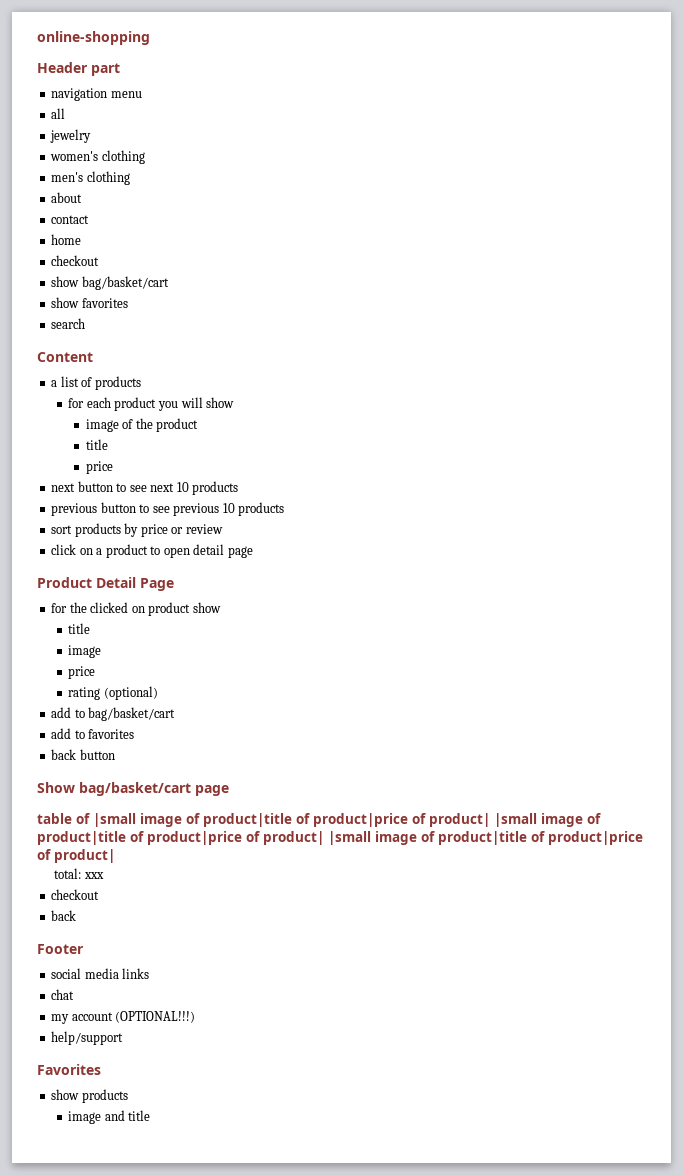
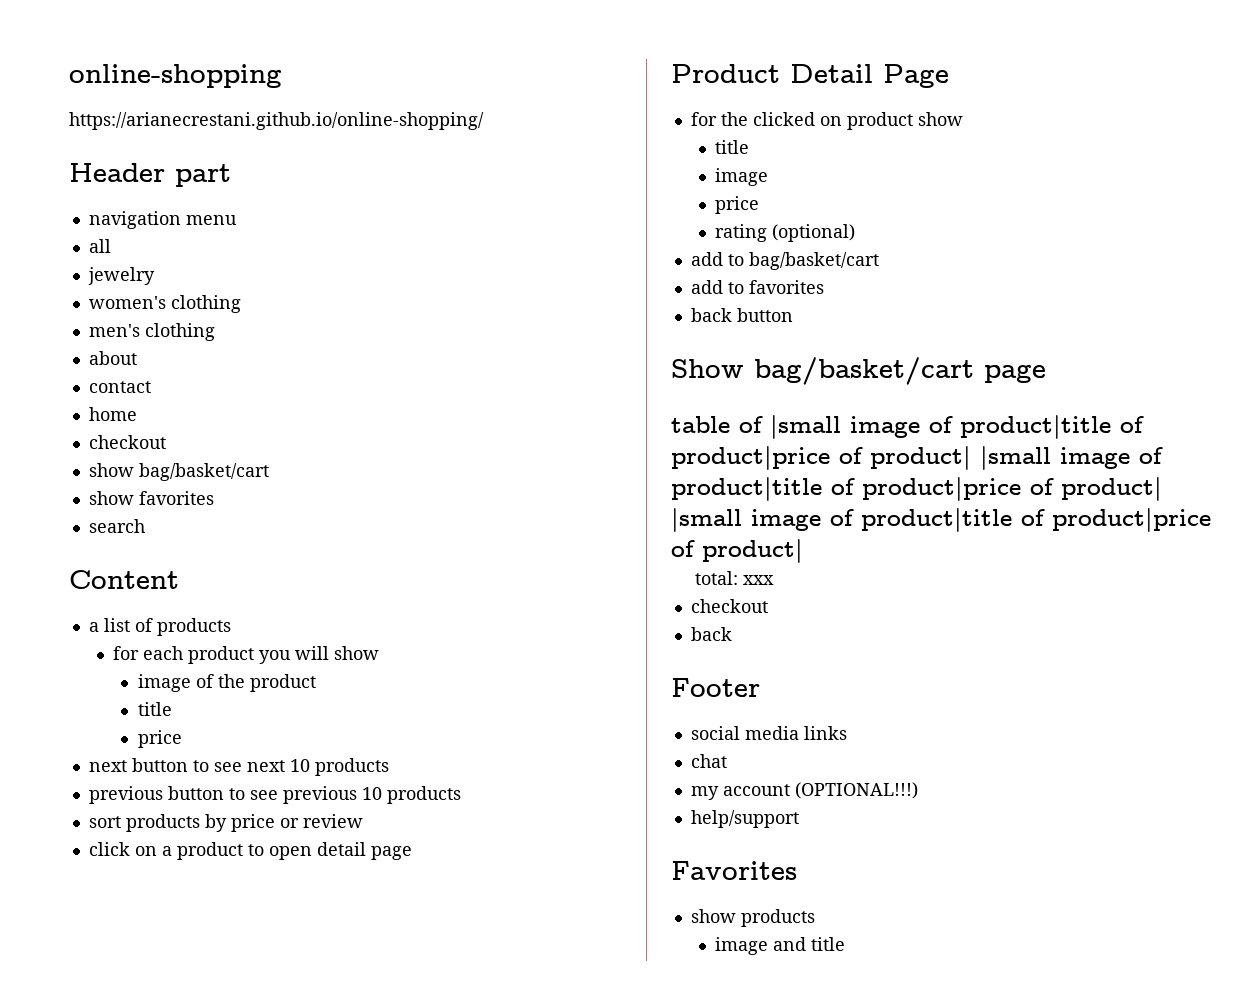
+ https://arianecrestani.github.io/online-shopping/

